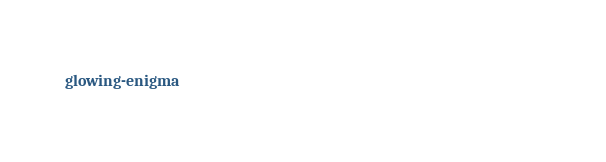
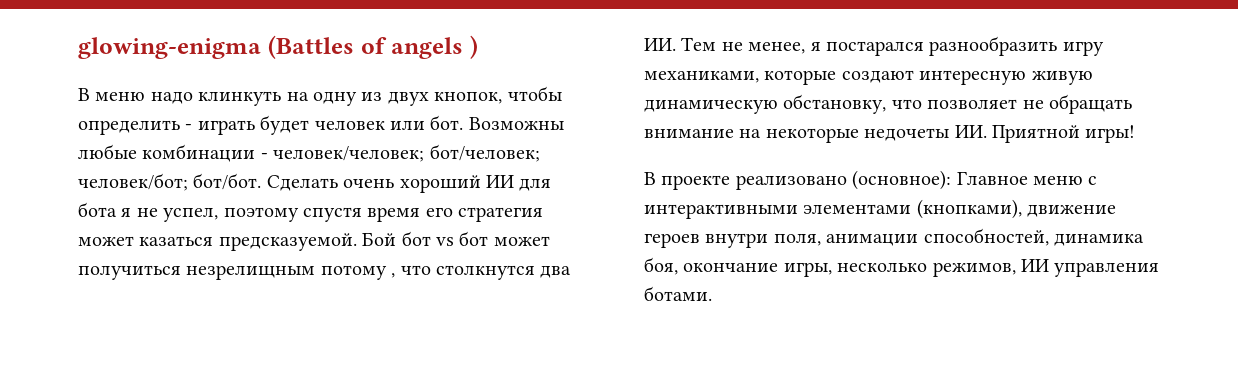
- glowing-enigma
+ glowing-enigma (Battles of angels )
+ В меню надо клинкуть на одну из двух кнопок, чтобы определить - играть будет человек или бот. Возможны любые комбинации - человек/человек; бот/человек; человек/бот; бот/бот. Сделать очень хороший ИИ для бота я не успел, поэтому спустя время его стратегия может казаться предсказуемой. Бой бот vs бот может получиться незрелищным потому , что столкнутся два ИИ. Тем не менее, я постарался разнообразить игру механиками, которые создают интересную живую динамическую обстановку, что позволяет не обращать внимание на некоторые недочеты ИИ. Приятной игры!
+ В проекте реализовано (основное): Главное меню с интерактивными элементами (кнопками), движение героев внутри поля, анимации способностей, динамика боя, окончание игры, несколько режимов, ИИ управления ботами.

